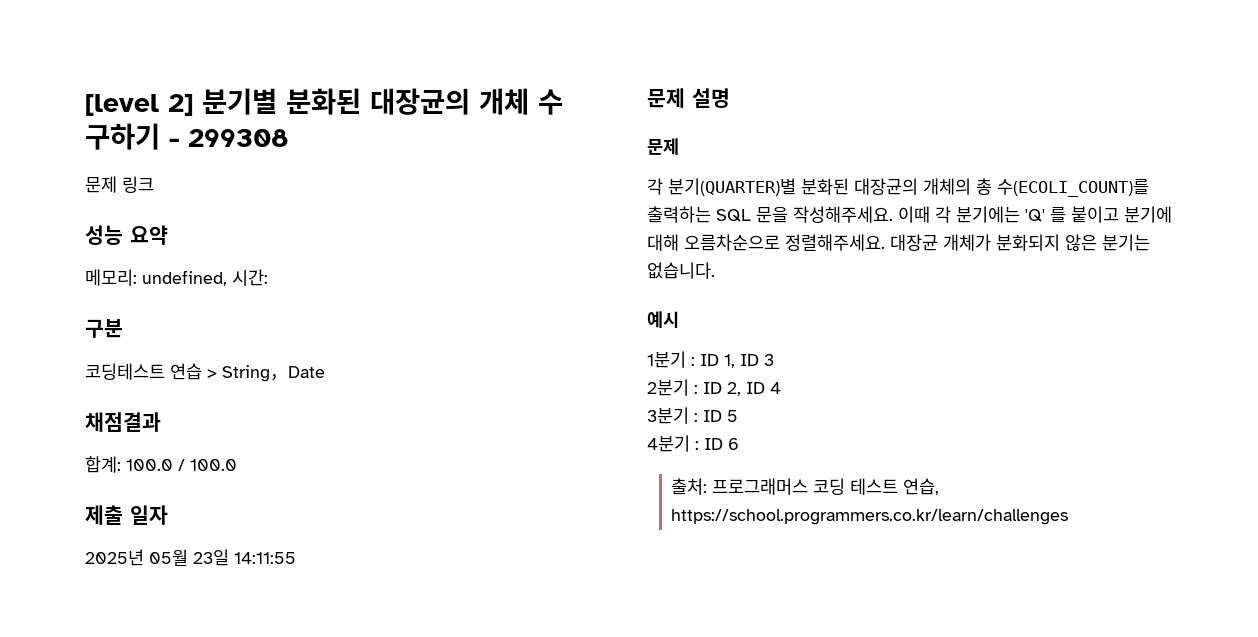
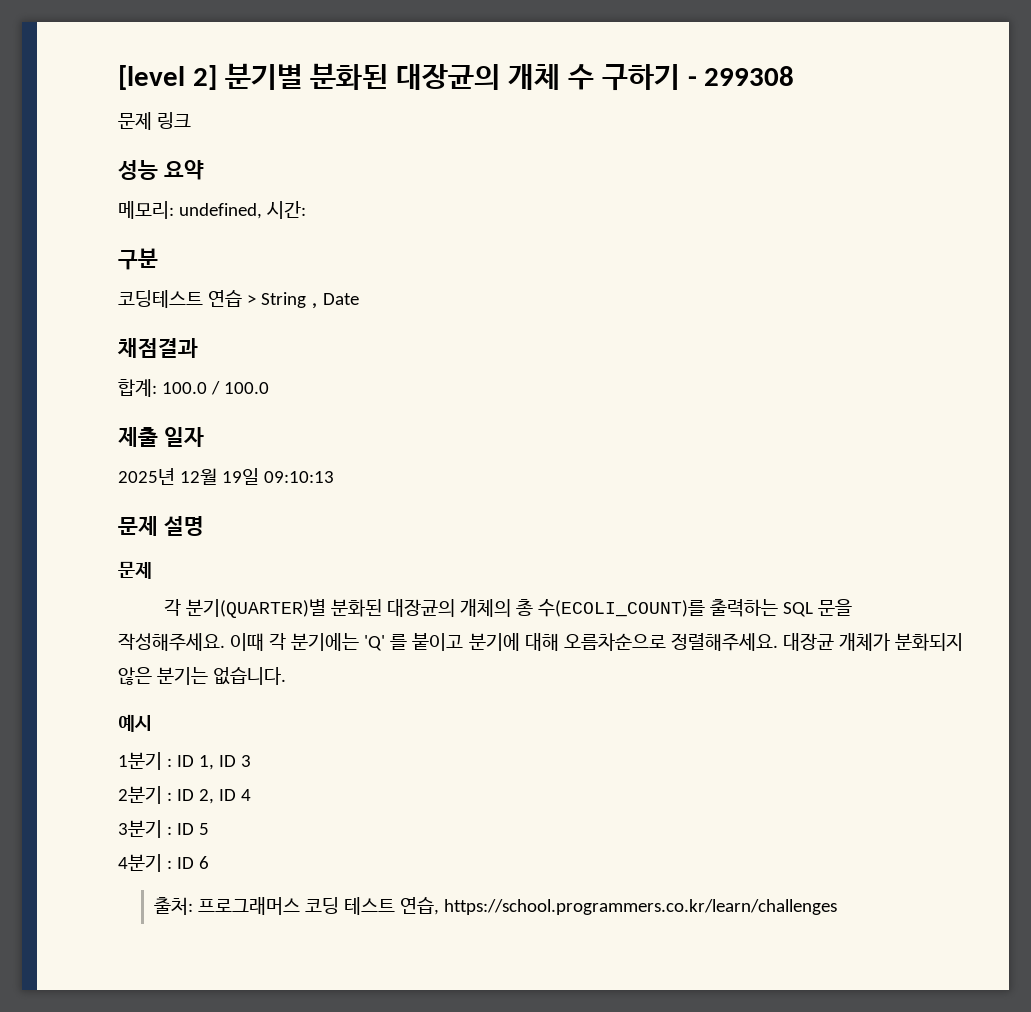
- 2025년 05월 23일 14:11:55
+ 2025년 12월 19일 09:10:13

